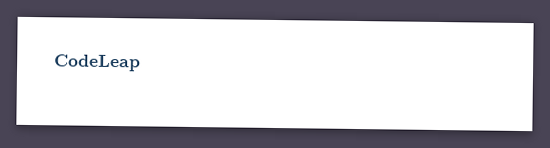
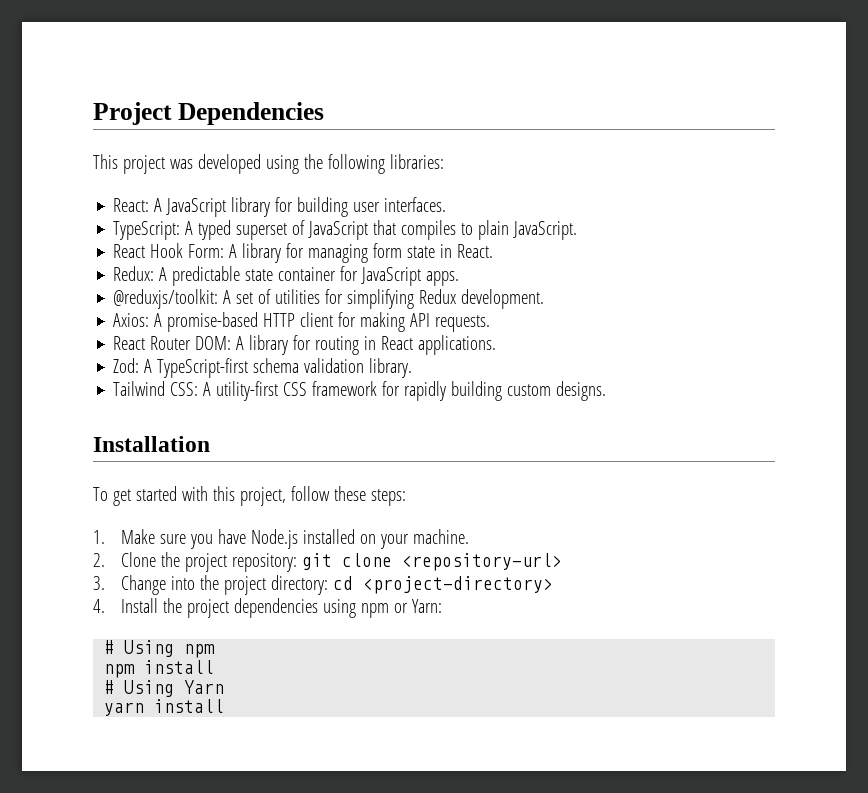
- CodeLeap
+ Project Dependencies
+ This project was developed using the following libraries:
+ React: A JavaScript library for building user interfaces.
+ TypeScript: A typed superset of JavaScript that compiles to plain JavaScript.
+ React Hook Form: A library for managing form state in React.
+ Redux: A predictable state container for JavaScript apps.
+ @reduxjs/toolkit: A set of utilities for simplifying Redux development.
+ Axios: A promise-based HTTP client for making API requests.
+ React Router DOM: A library for routing in React applications.
+ Zod: A TypeScript-first schema validation library.
+ Tailwind CSS: A utility-first CSS framework for rapidly building custom designs.
+ Installation
+ To get started with this project, follow these steps:
+ 1. Make sure you have Node.js installed on your machine.
+ 2. Clone the project repository: git clone <repository-url>
+ 3. Change into the project directory: cd <project-directory>
+ 4. Install the project dependencies using npm or Yarn:
+ # Using npm
+ npm install
+ # Using Yarn
+ yarn install

